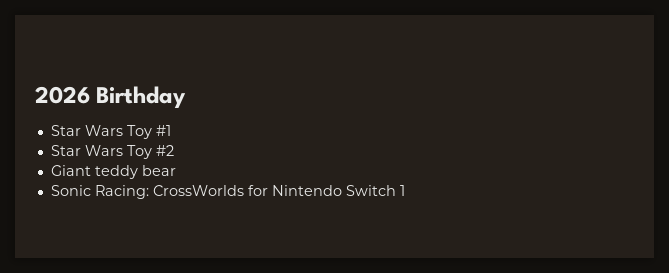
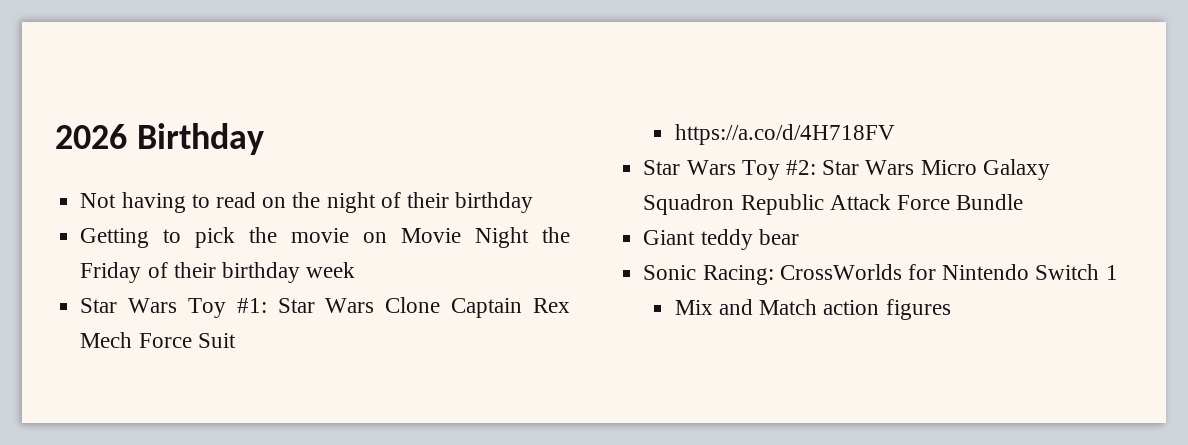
- Star Wars Toy #1
- Star Wars Toy #2
+ Not having to read on the night of their birthday
+ Getting to pick the movie on Movie Night the Friday of their birthday week
+ Star Wars Toy #1: Star Wars Clone Captain Rex Mech Force Suit
+ https://a.co/d/4H718FV
+ Star Wars Toy #2: Star Wars Micro Galaxy Squadron Republic Attack Force Bundle
+ Mix and Match action figures

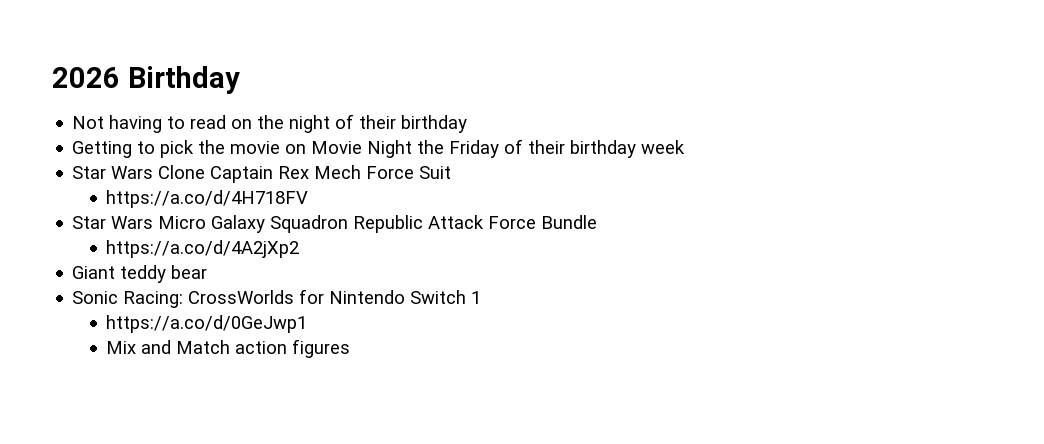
- Star Wars Toy #1: Star Wars Clone Captain Rex Mech Force Suit
+ Star Wars Clone Captain Rex Mech Force Suit
- Star Wars Toy #2: Star Wars Micro Galaxy Squadron Republic Attack Force Bundle
+ Star Wars Micro Galaxy Squadron Republic Attack Force Bundle
+ https://a.co/d/4A2jXp2
+ https://a.co/d/0GeJwp1

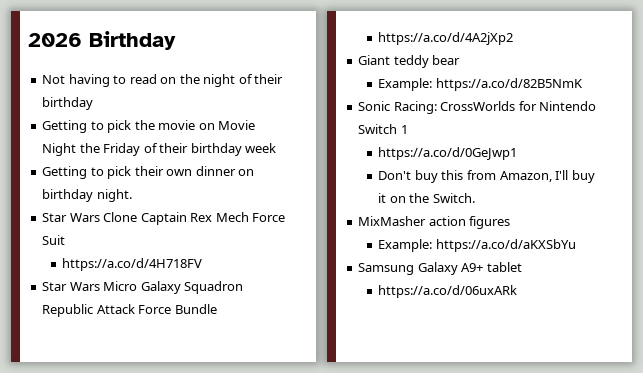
+ Getting to pick their own dinner on birthday night.
+ Example: https://a.co/d/82B5NmK
- Mix and Match action figures
+ Don't buy this from Amazon, I'll buy it on the Switch.
+ MixMasher action figures
+ Example: https://a.co/d/aKXSbYu
+ Samsung Galaxy A9+ tablet
+ https://a.co/d/06uxARk

